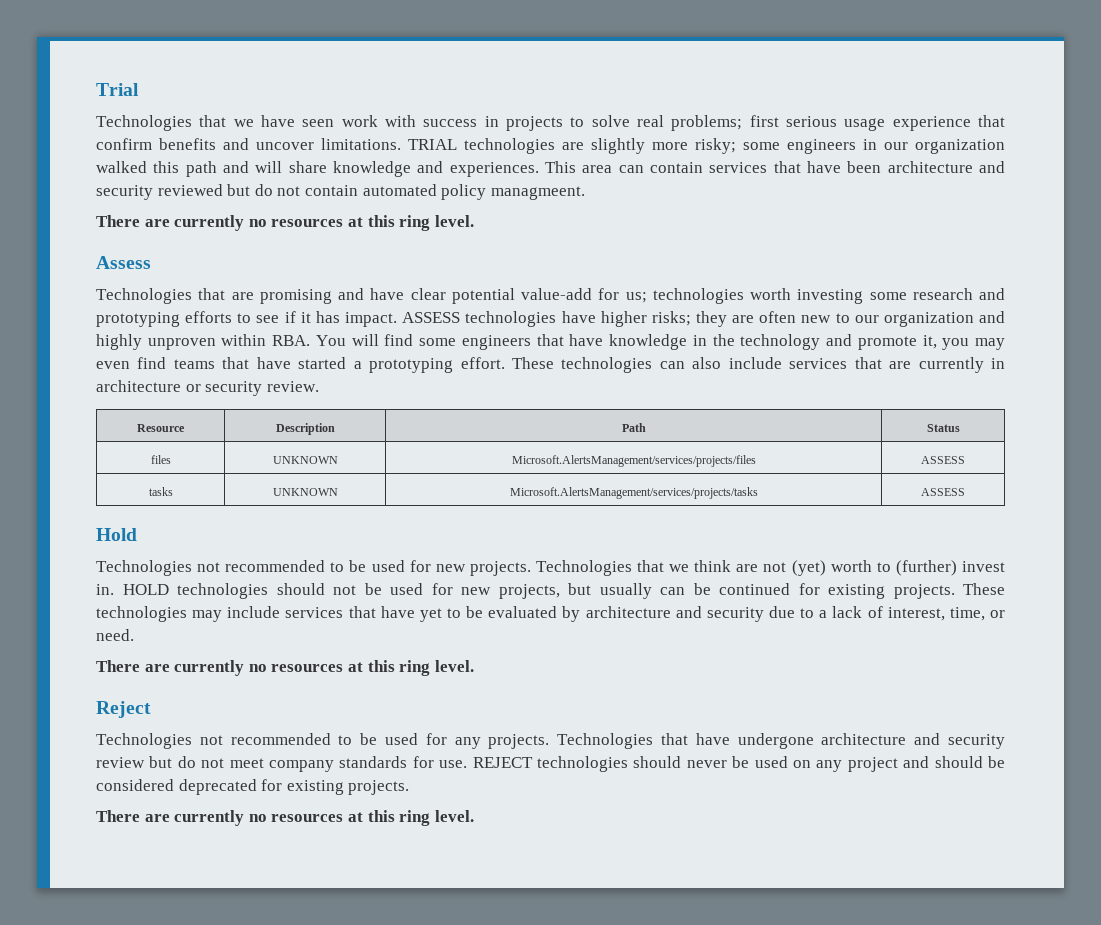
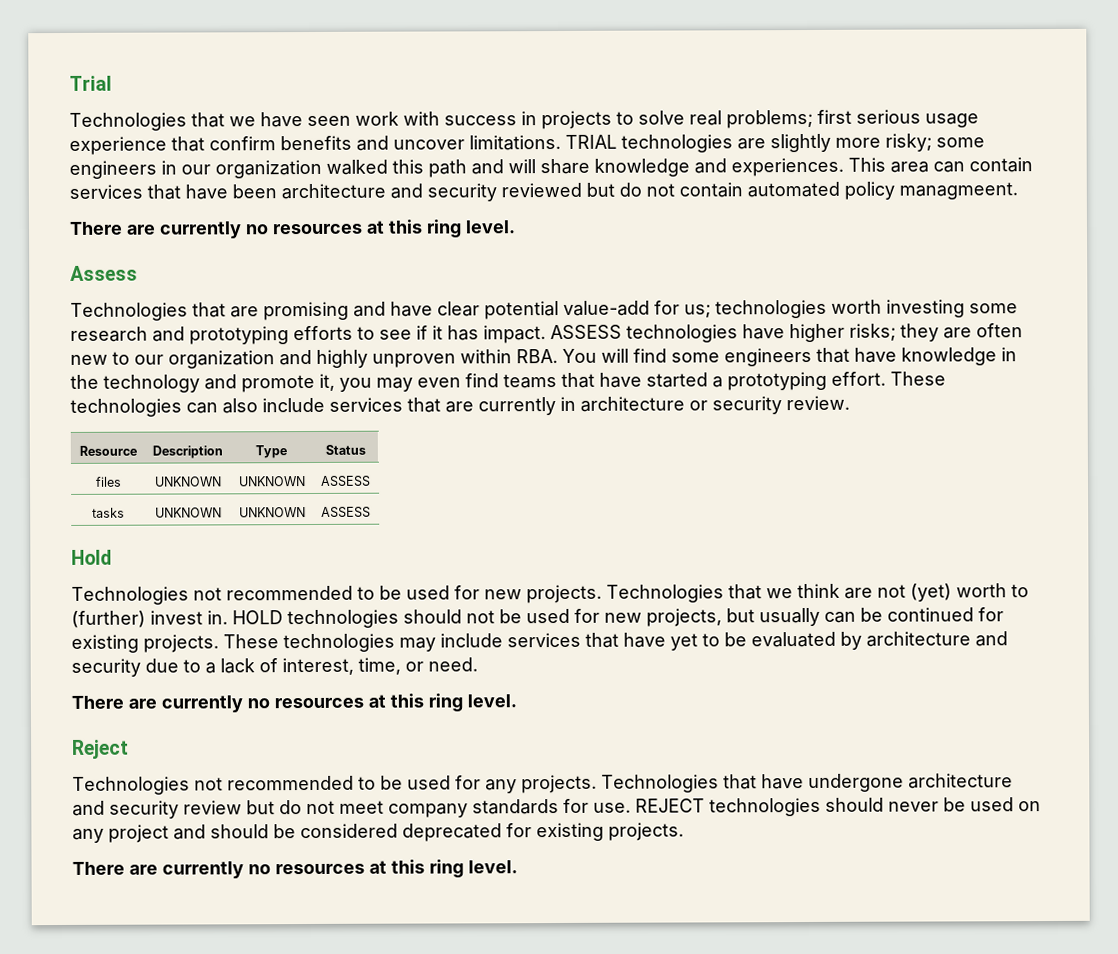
- Resource | Description | Path | Status
+ Resource | Description | Type | Status
- files | UNKNOWN | Microsoft.AlertsManagement/services/projects/files | ASSESS
+ files | UNKNOWN | UNKNOWN | ASSESS
- tasks | UNKNOWN | Microsoft.AlertsManagement/services/projects/tasks | ASSESS
+ tasks | UNKNOWN | UNKNOWN | ASSESS

